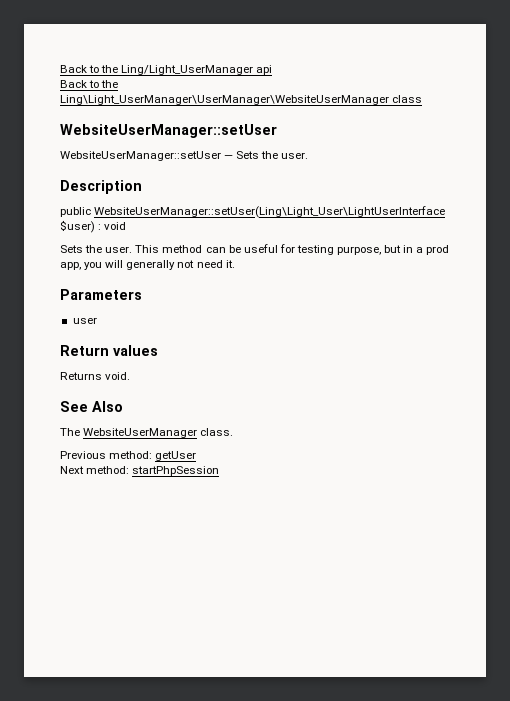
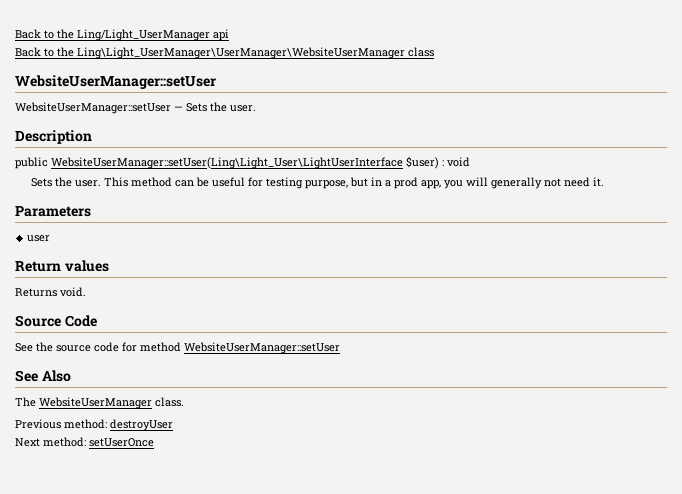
+ Source Code
+ See the source code for method WebsiteUserManager::setUser
- Previous method: getUser
+ Previous method: destroyUser
- Next method: startPhpSession
+ Next method: setUserOnce

